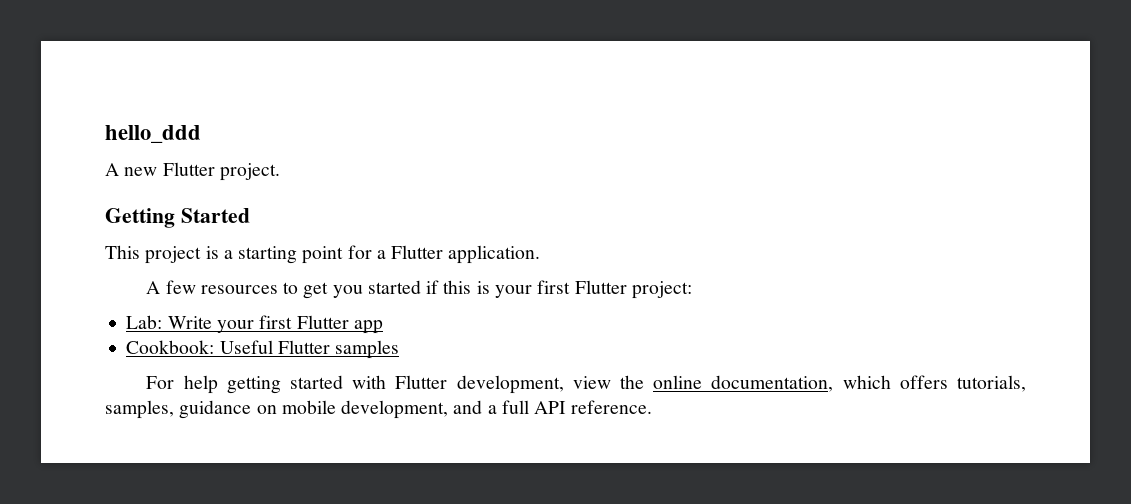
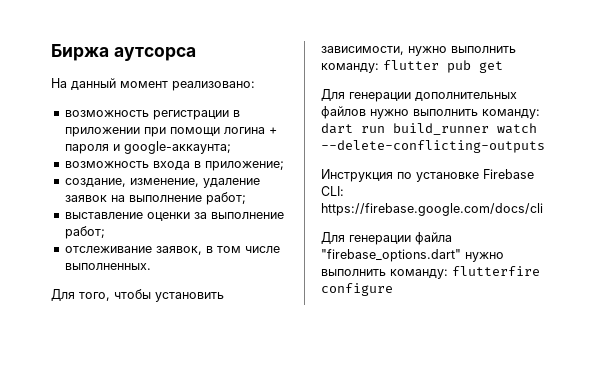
- hello_ddd
- A new Flutter project.
- Getting Started
- This project is a starting point for a Flutter application.
- A few resources to get you started if this is your first Flutter project:
- Lab: Write your first Flutter app
- Cookbook: Useful Flutter samples
- For help getting started with Flutter development, view the online documentation, which offers tutorials, samples, guidance on mobile development, and a full API reference.
+ Биржа аутсорса
+ На данный момент реализовано:
+ возможность регистрации в приложении при помощи логина + пароля и google-аккаунта;
+ возможность входа в приложение;
+ создание, изменение, удаление заявок на выполнение работ;
+ выставление оценки за выполнение работ;
+ отслеживание заявок, в том числе выполненных.
+ Для того, чтобы установить зависимости, нужно выполнить команду: flutter pub get
+ Для генерации дополнительных файлов нужно выполнить команду: dart run build_runner watch --delete-conflicting-outputs
+ Инструкция по установке Firebase CLI: https://firebase.google.com/docs/cli
+ Для генерации файла "firebase_options.dart" нужно выполнить команду: flutterfire configure

